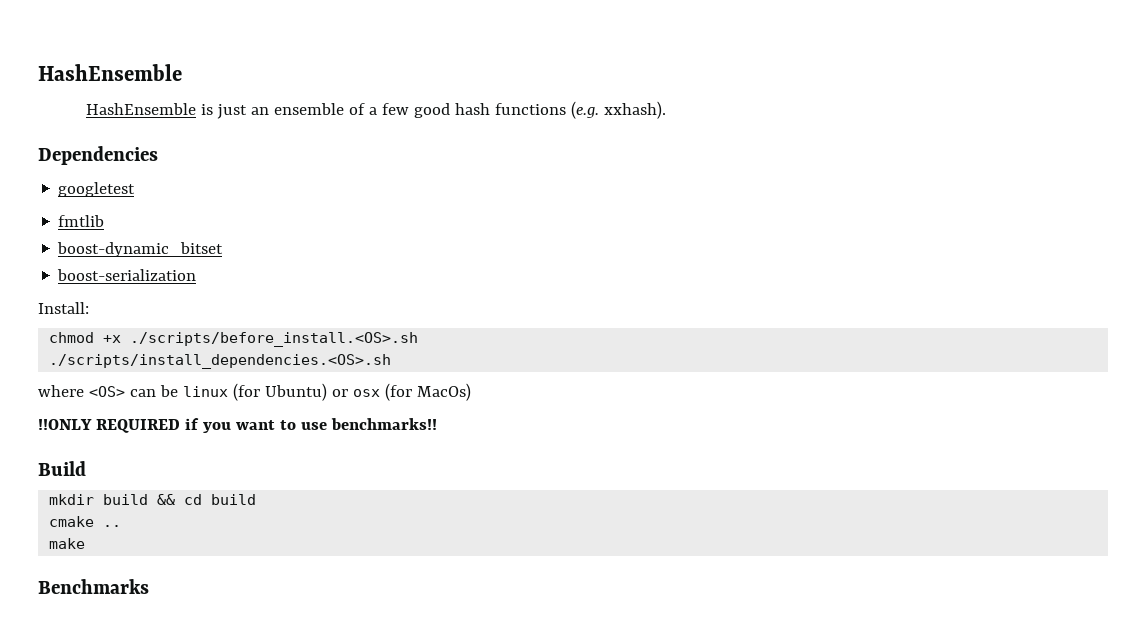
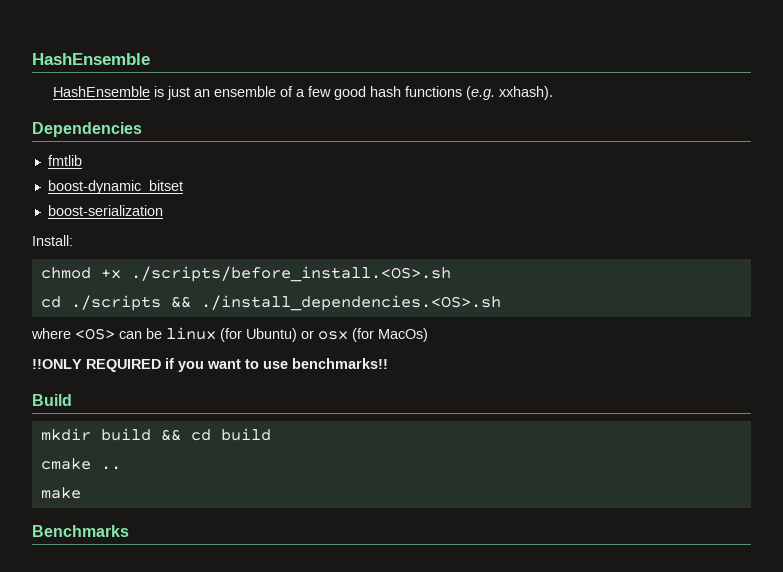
- googletest
- ./scripts/install_dependencies.<OS>.sh
+ cd ./scripts && ./install_dependencies.<OS>.sh

